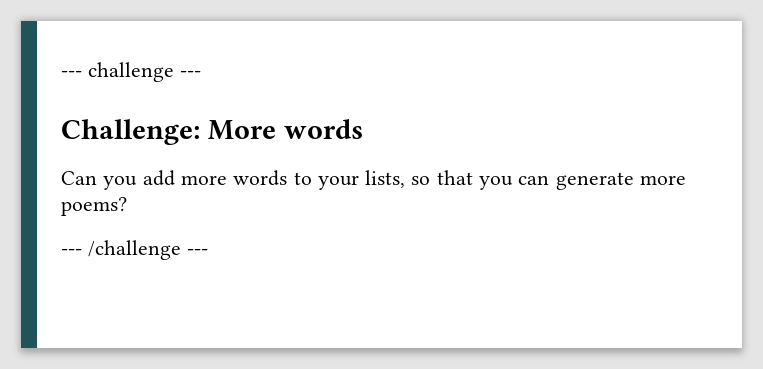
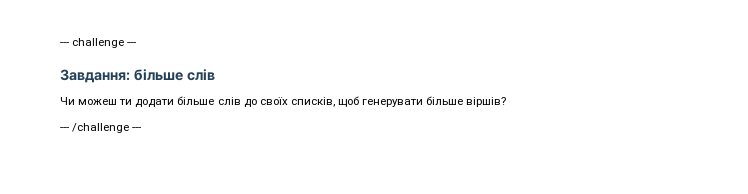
- Challenge: More words
- Can you add more words to your lists, so that you can generate more poems?
+ Завдання: більше слів
+ Чи можеш ти додати більше слів до своїх списків, щоб генерувати більше віршів?

